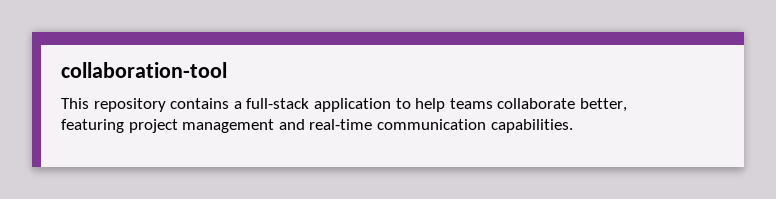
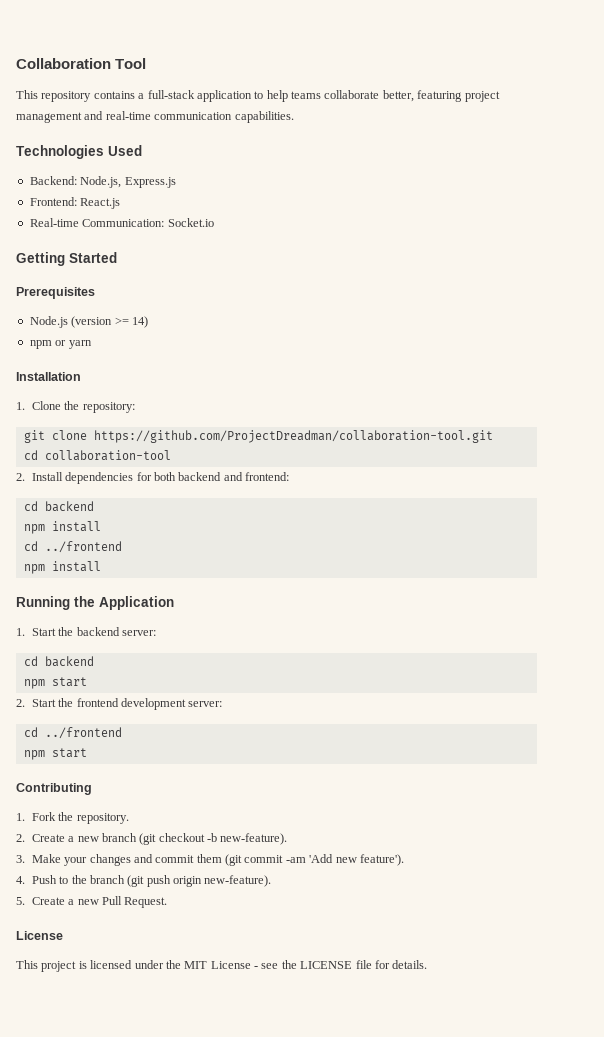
- collaboration-tool
+ Collaboration Tool
+ Technologies Used
+ Backend: Node.js, Express.js
+ Frontend: React.js
+ Real-time Communication: Socket.io
+ Getting Started
+ Prerequisites
+ Node.js (version >= 14)
+ npm or yarn
+ Installation
+ 1. Clone the repository:
+ git clone https://github.com/ProjectDreadman/collaboration-tool.git
+ cd collaboration-tool
+ 2. Install dependencies for both backend and frontend:
+ cd backend
+ npm install
+ cd ../frontend
+ npm install
+ Running the Application
+ 1. Start the backend server:
+ cd backend
+ npm start
+ 2. Start the frontend development server:
+ cd ../frontend
+ npm start
+ Contributing
+ 1. Fork the repository.
+ 2. Create a new branch (git checkout -b new-feature).
+ 3. Make your changes and commit them (git commit -am 'Add new feature').
+ 4. Push to the branch (git push origin new-feature).
+ 5. Create a new Pull Request.
+ License
+ This project is licensed under the MIT License - see the LICENSE file for details.

